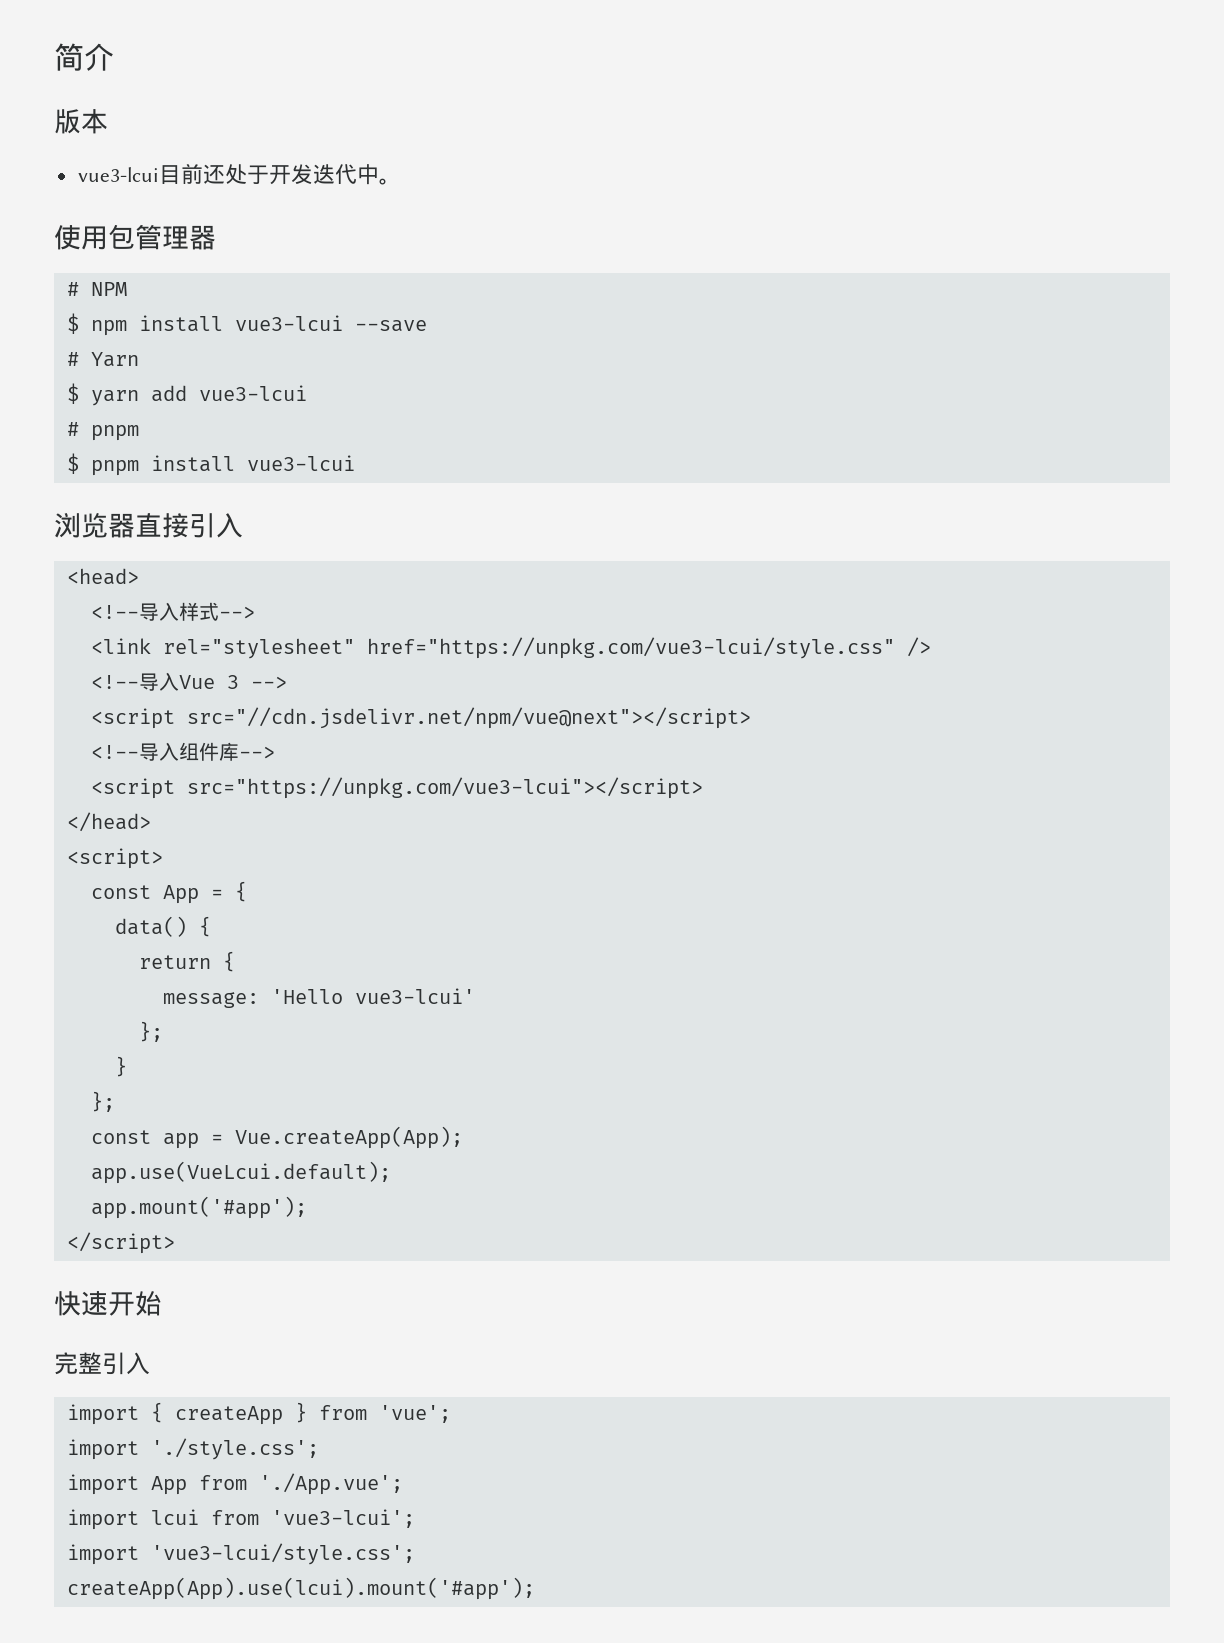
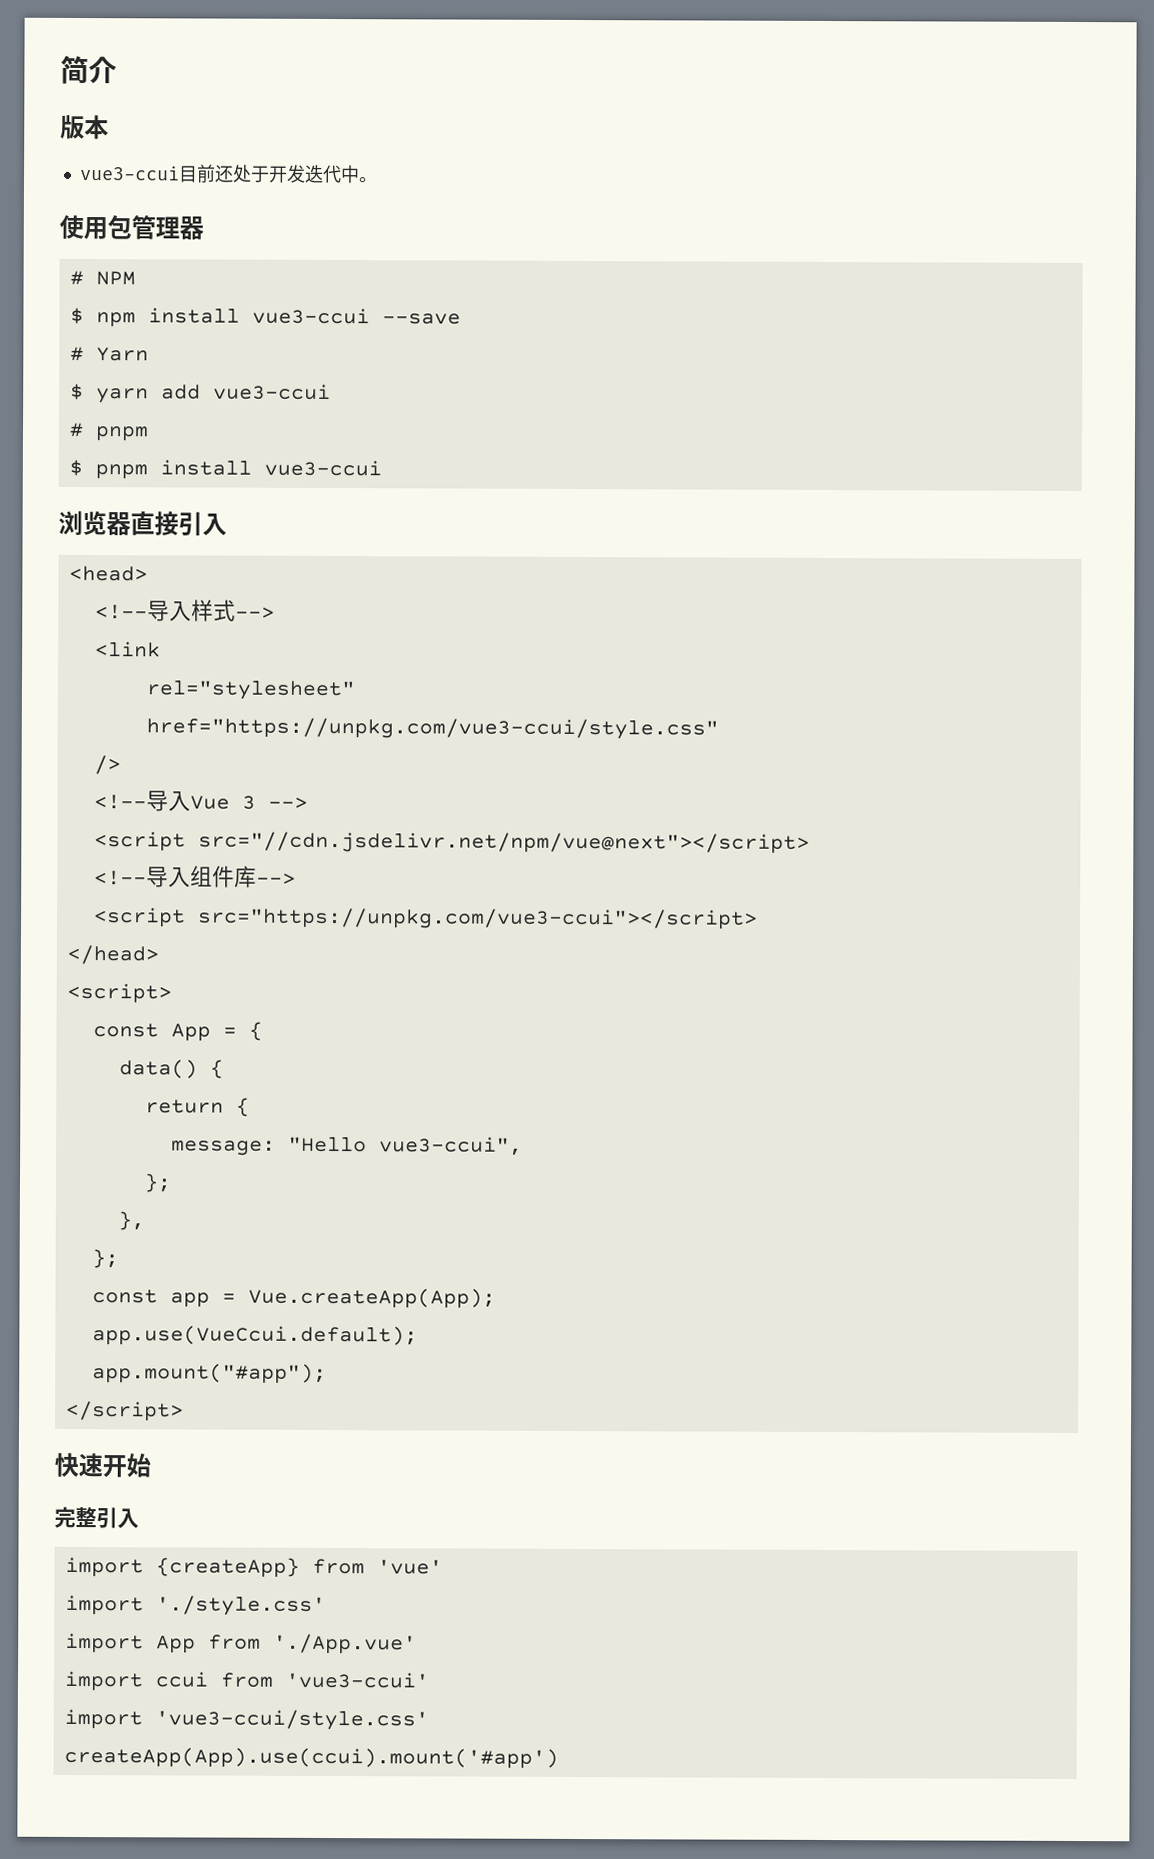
- vue3-lcui目前还处于开发迭代中。
+ vue3-ccui目前还处于开发迭代中。
- $ npm install vue3-lcui --save
+ $ npm install vue3-ccui --save
- $ yarn add vue3-lcui
+ $ yarn add vue3-ccui
- $ pnpm install vue3-lcui
+ $ pnpm install vue3-ccui
- <link rel="stylesheet" href="https://unpkg.com/vue3-lcui/style.css" />
+ <link
+ rel="stylesheet"
+ href="https://unpkg.com/vue3-ccui/style.css"
+ />
- <script src="https://unpkg.com/vue3-lcui"></script>
+ <script src="https://unpkg.com/vue3-ccui"></script>
- message: 'Hello vue3-lcui'
+ message: "Hello vue3-ccui",
  };
- }
+ },
- app.use(VueLcui.default);
- app.mount('#app');
+ app.use(VueCcui.default);
+ app.mount("#app");
- import { createApp } from 'vue';
- import './style.css';
+ import {createApp} from 'vue'
+ import './style.css'
- import App from './App.vue';
- import lcui from 'vue3-lcui';
- import 'vue3-lcui/style.css';
- createApp(App).use(lcui).mount('#app');
+ import App from './App.vue'
+ import ccui from 'vue3-ccui'
+ import 'vue3-ccui/style.css'
+ createApp(App).use(ccui).mount('#app')

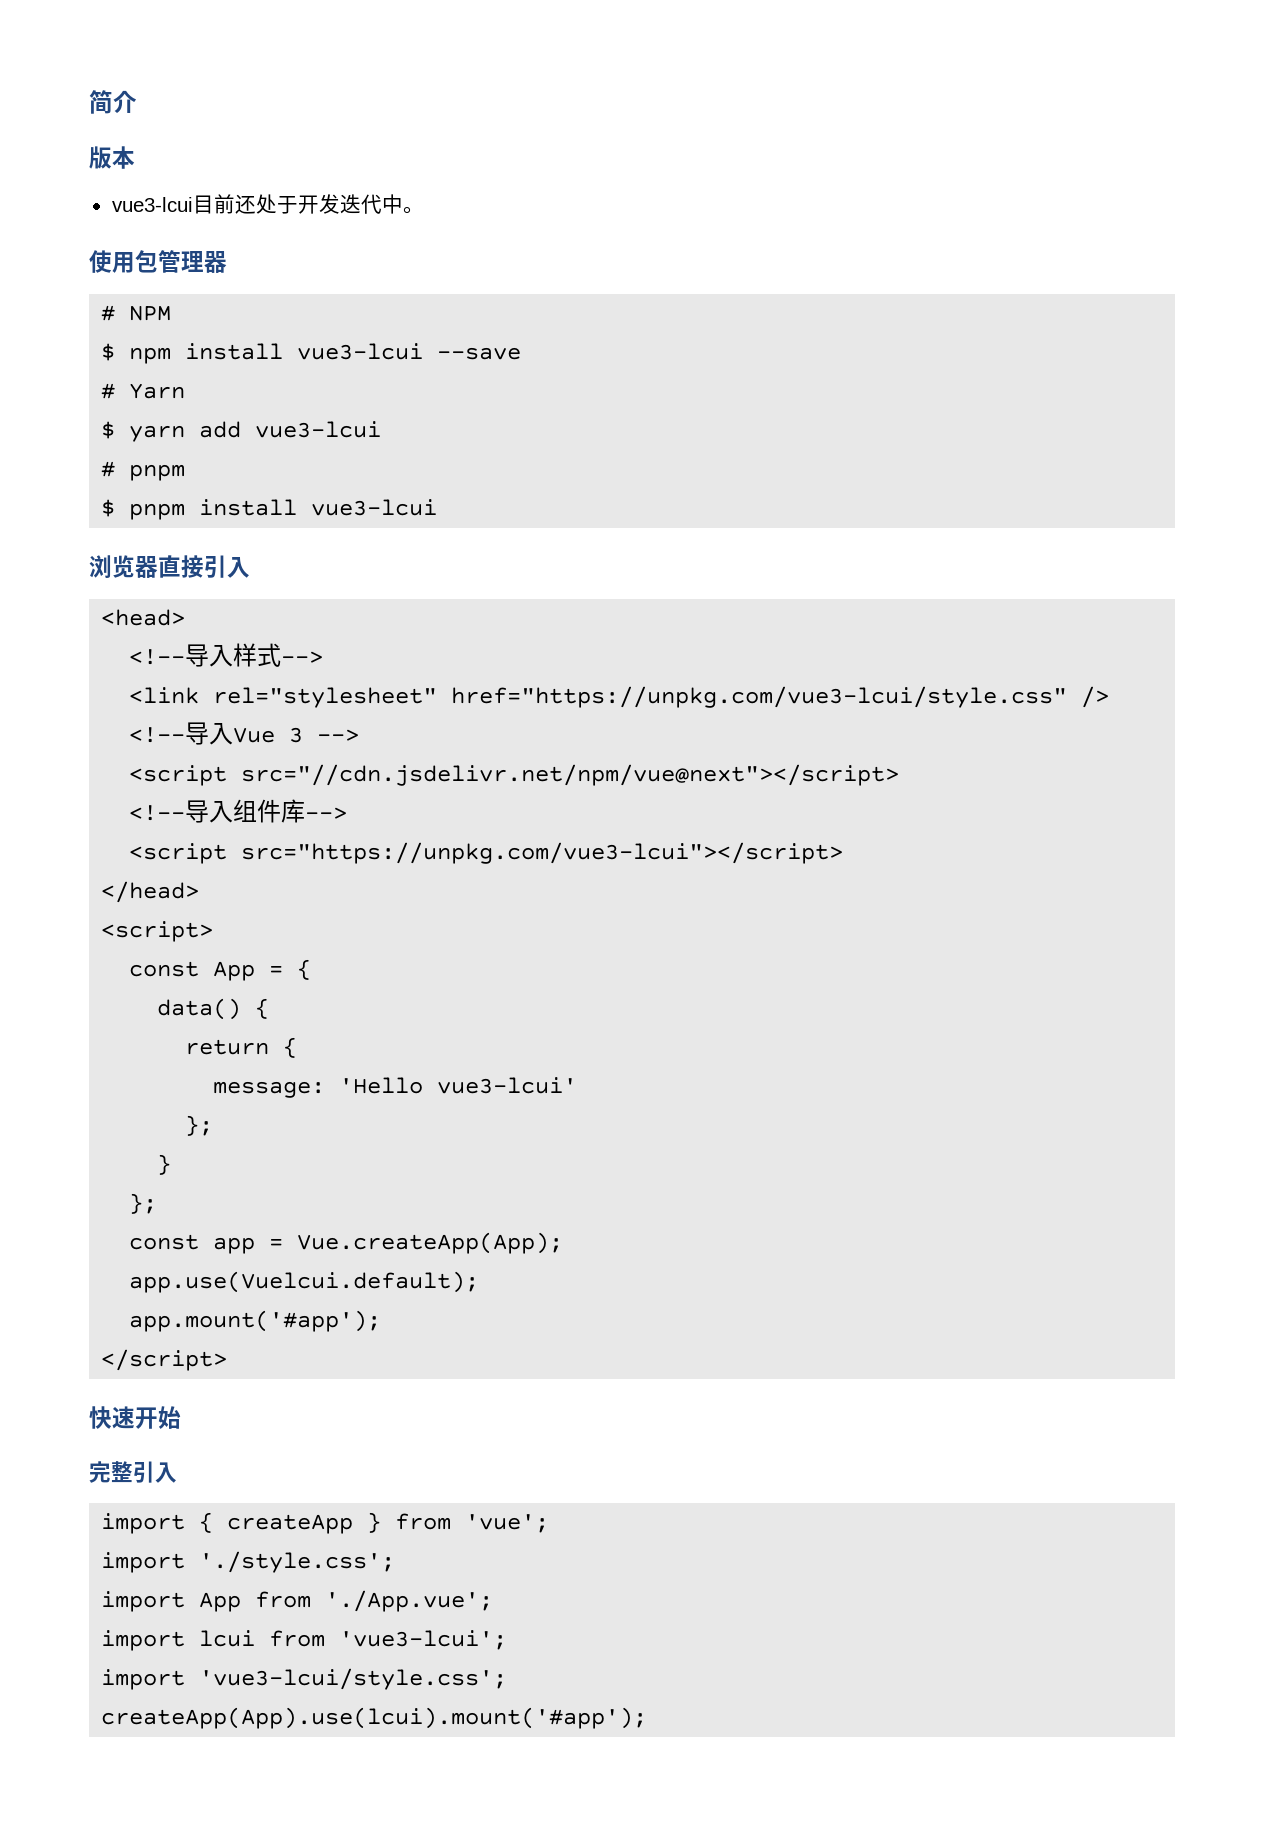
- vue3-ccui目前还处于开发迭代中。
+ vue3-lcui目前还处于开发迭代中。
- $ npm install vue3-ccui --save
+ $ npm install vue3-lcui --save
- $ yarn add vue3-ccui
+ $ yarn add vue3-lcui
- $ pnpm install vue3-ccui
+ $ pnpm install vue3-lcui
- <link
- rel="stylesheet"
- href="https://unpkg.com/vue3-ccui/style.css"
- />
+ <link rel="stylesheet" href="https://unpkg.com/vue3-lcui/style.css" />
- <script src="https://unpkg.com/vue3-ccui"></script>
+ <script src="https://unpkg.com/vue3-lcui"></script>
- message: "Hello vue3-ccui",
+ message: 'Hello vue3-lcui'
  };
- },
+ }
- app.use(VueCcui.default);
- app.mount("#app");
+ app.use(Vuelcui.default);
+ app.mount('#app');
- import {createApp} from 'vue'
- import './style.css'
+ import { createApp } from 'vue';
+ import './style.css';
- import App from './App.vue'
- import ccui from 'vue3-ccui'
- import 'vue3-ccui/style.css'
- createApp(App).use(ccui).mount('#app')
+ import App from './App.vue';
+ import lcui from 'vue3-lcui';
+ import 'vue3-lcui/style.css';
+ createApp(App).use(lcui).mount('#app');

